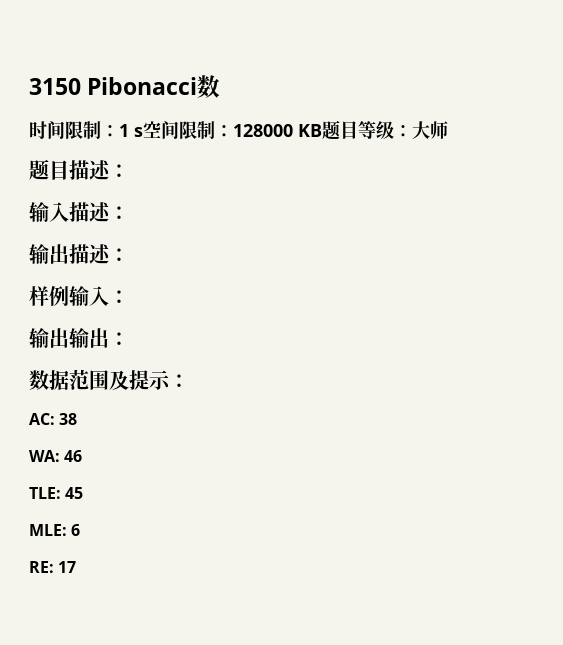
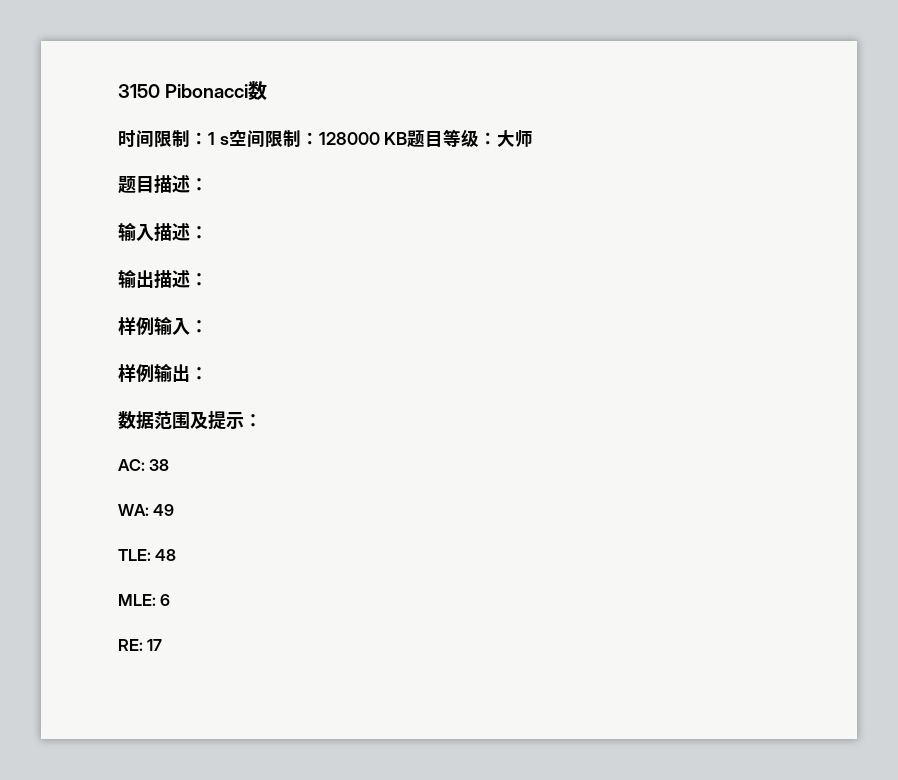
- 输出输出：
+ 样例输出：
- WA: 46
+ WA: 49
- TLE: 45
+ TLE: 48

